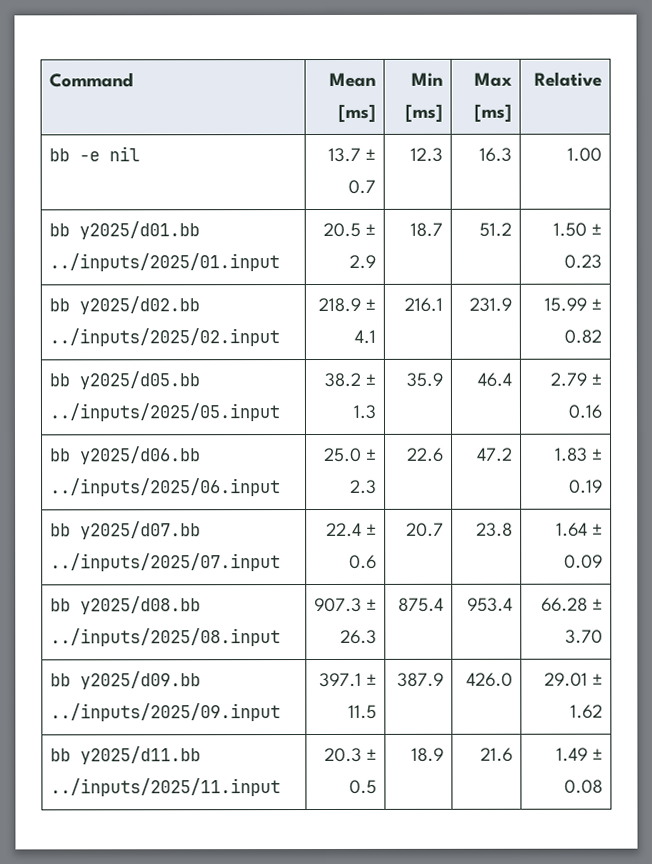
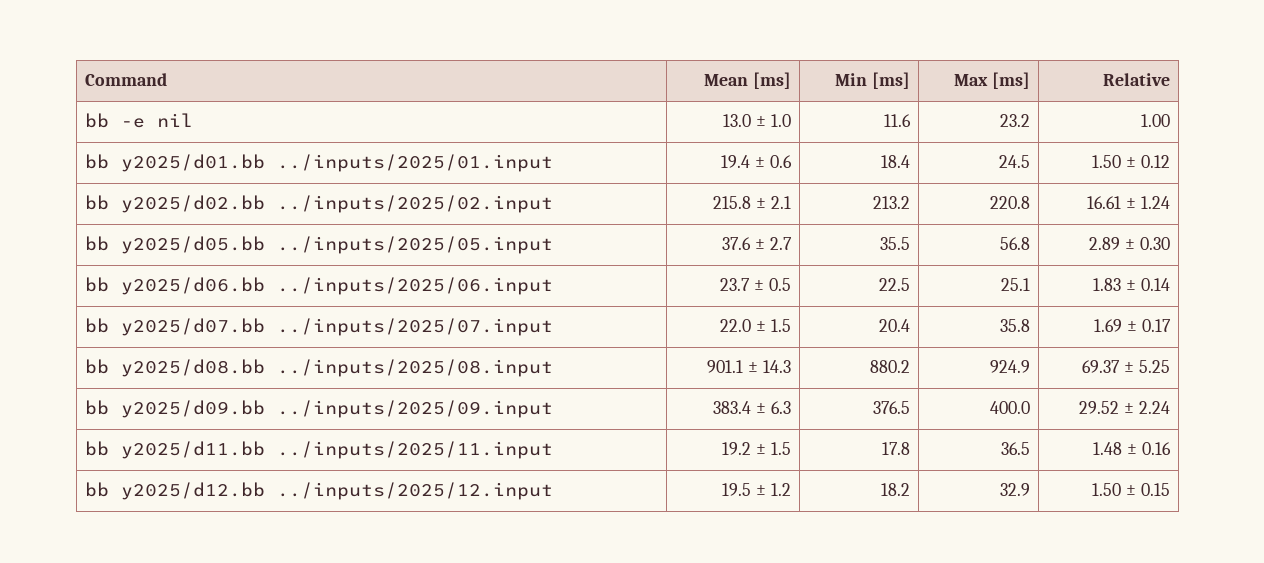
- bb -e nil | 13.7 ± 0.7 | 12.3 | 16.3 | 1.00
+ bb -e nil | 13.0 ± 1.0 | 11.6 | 23.2 | 1.00
- bb y2025/d01.bb ../inputs/2025/01.input | 20.5 ± 2.9 | 18.7 | 51.2 | 1.50 ± 0.23
+ bb y2025/d01.bb ../inputs/2025/01.input | 19.4 ± 0.6 | 18.4 | 24.5 | 1.50 ± 0.12
- bb y2025/d02.bb ../inputs/2025/02.input | 218.9 ± 4.1 | 216.1 | 231.9 | 15.99 ± 0.82
- bb y2025/d05.bb ../inputs/2025/05.input | 38.2 ± 1.3 | 35.9 | 46.4 | 2.79 ± 0.16
- bb y2025/d06.bb ../inputs/2025/06.input | 25.0 ± 2.3 | 22.6 | 47.2 | 1.83 ± 0.19
+ bb y2025/d02.bb ../inputs/2025/02.input | 215.8 ± 2.1 | 213.2 | 220.8 | 16.61 ± 1.24
+ bb y2025/d05.bb ../inputs/2025/05.input | 37.6 ± 2.7 | 35.5 | 56.8 | 2.89 ± 0.30
+ bb y2025/d06.bb ../inputs/2025/06.input | 23.7 ± 0.5 | 22.5 | 25.1 | 1.83 ± 0.14
- bb y2025/d07.bb ../inputs/2025/07.input | 22.4 ± 0.6 | 20.7 | 23.8 | 1.64 ± 0.09
- bb y2025/d08.bb ../inputs/2025/08.input | 907.3 ± 26.3 | 875.4 | 953.4 | 66.28 ± 3.70
- bb y2025/d09.bb ../inputs/2025/09.input | 397.1 ± 11.5 | 387.9 | 426.0 | 29.01 ± 1.62
- bb y2025/d11.bb ../inputs/2025/11.input | 20.3 ± 0.5 | 18.9 | 21.6 | 1.49 ± 0.08
+ bb y2025/d07.bb ../inputs/2025/07.input | 22.0 ± 1.5 | 20.4 | 35.8 | 1.69 ± 0.17
+ bb y2025/d08.bb ../inputs/2025/08.input | 901.1 ± 14.3 | 880.2 | 924.9 | 69.37 ± 5.25
+ bb y2025/d09.bb ../inputs/2025/09.input | 383.4 ± 6.3 | 376.5 | 400.0 | 29.52 ± 2.24
+ bb y2025/d11.bb ../inputs/2025/11.input | 19.2 ± 1.5 | 17.8 | 36.5 | 1.48 ± 0.16
+ bb y2025/d12.bb ../inputs/2025/12.input | 19.5 ± 1.2 | 18.2 | 32.9 | 1.50 ± 0.15

